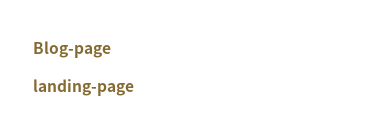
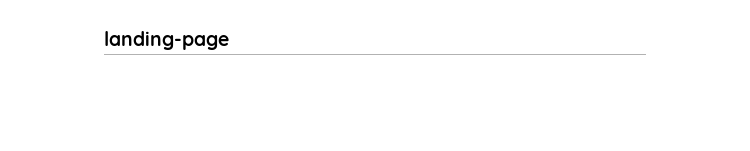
- Blog-page

